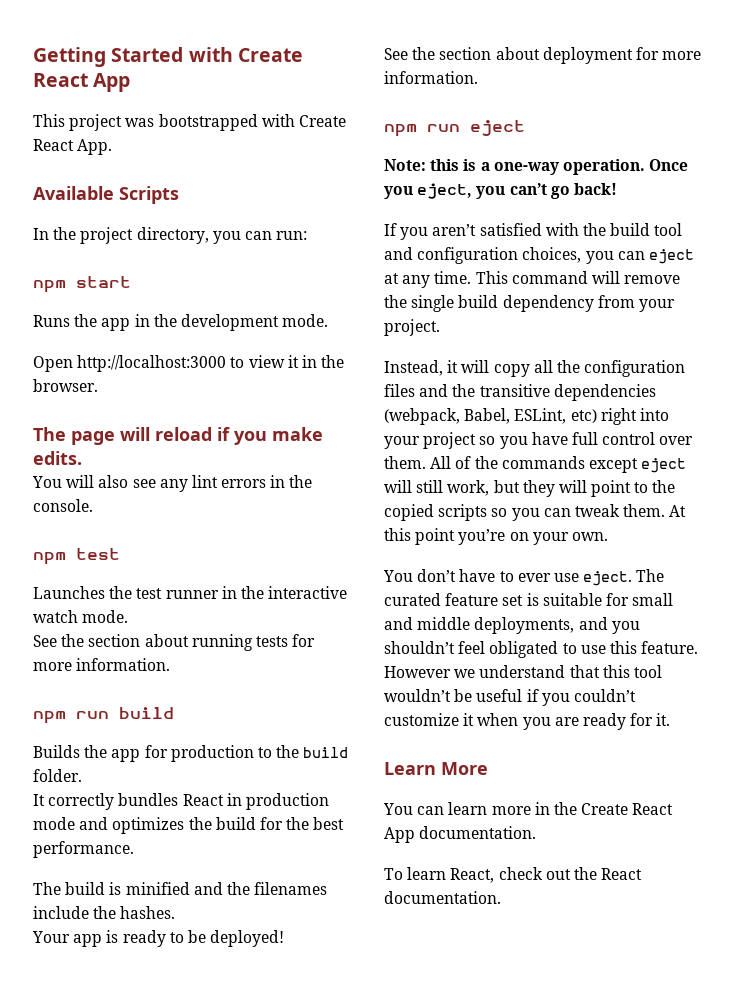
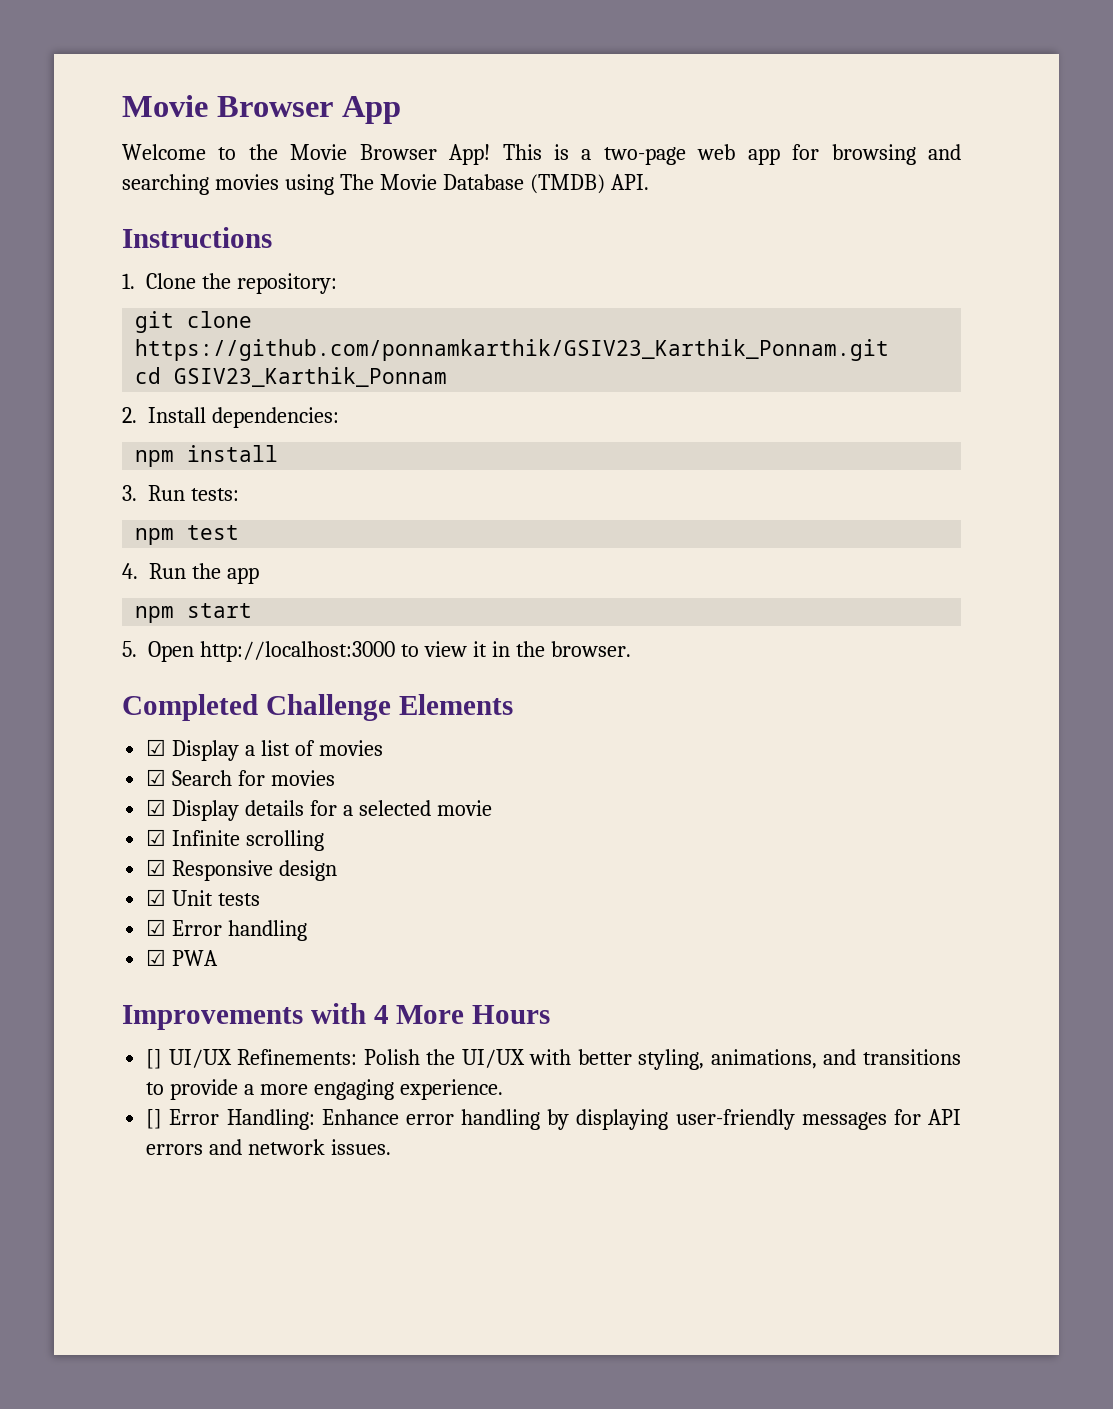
- Getting Started with Create React App
- This project was bootstrapped with Create React App.
- Available Scripts
- In the project directory, you can run:
+ Movie Browser App
+ Welcome to the Movie Browser App! This is a two-page web app for browsing and searching movies using The Movie Database (TMDB) API.
+ Instructions
+ 1. Clone the repository:
+ git clone https://github.com/ponnamkarthik/GSIV23_Karthik_Ponnam.git
+ cd GSIV23_Karthik_Ponnam
+ 2. Install dependencies:
+ npm install
+ 3. Run tests:
+ npm test
+ 4. Run the app
  npm start
- Runs the app in the development mode.
- Open http://localhost:3000 to view it in the browser.
+ 5. Open http://localhost:3000 to view it in the browser.
- The page will reload if you make edits.
- You will also see any lint errors in the console.
- npm test
- Launches the test runner in the interactive watch mode.
- See the section about running tests for more information.
- npm run build
- Builds the app for production to the build folder.
- It correctly bundles React in production mode and optimizes the build for the best performance.
- The build is minified and the filenames include the hashes.
- Your app is ready to be deployed!
- See the section about deployment for more information.
- npm run eject
- Note: this is a one-way operation. Once you eject, you can’t go back!
- If you aren’t satisfied with the build tool and configuration choices, you can eject at any time. This command will remove the single build dependency from your project.
- Instead, it will copy all the configuration files and the transitive dependencies (webpack, Babel, ESLint, etc) right into your project so you have full control over them. All of the commands except eject will still work, but they will point to the copied scripts so you can tweak them. At this point you’re on your own.
- You don’t have to ever use eject. The curated feature set is suitable for small and middle deployments, and you shouldn’t feel obligated to use this feature. However we understand that this tool wouldn’t be useful if you couldn’t customize it when you are ready for it.
- Learn More
- You can learn more in the Create React App documentation.
- To learn React, check out the React documentation.
+ Completed Challenge Elements
+ ☑ Display a list of movies
+ ☑ Search for movies
+ ☑ Display details for a selected movie
+ ☑ Infinite scrolling
+ ☑ Responsive design
+ ☑ Unit tests
+ ☑ Error handling
+ ☑ PWA
+ Improvements with 4 More Hours
+ [] UI/UX Refinements: Polish the UI/UX with better styling, animations, and transitions to provide a more engaging experience.
+ [] Error Handling: Enhance error handling by displaying user-friendly messages for API errors and network issues.

